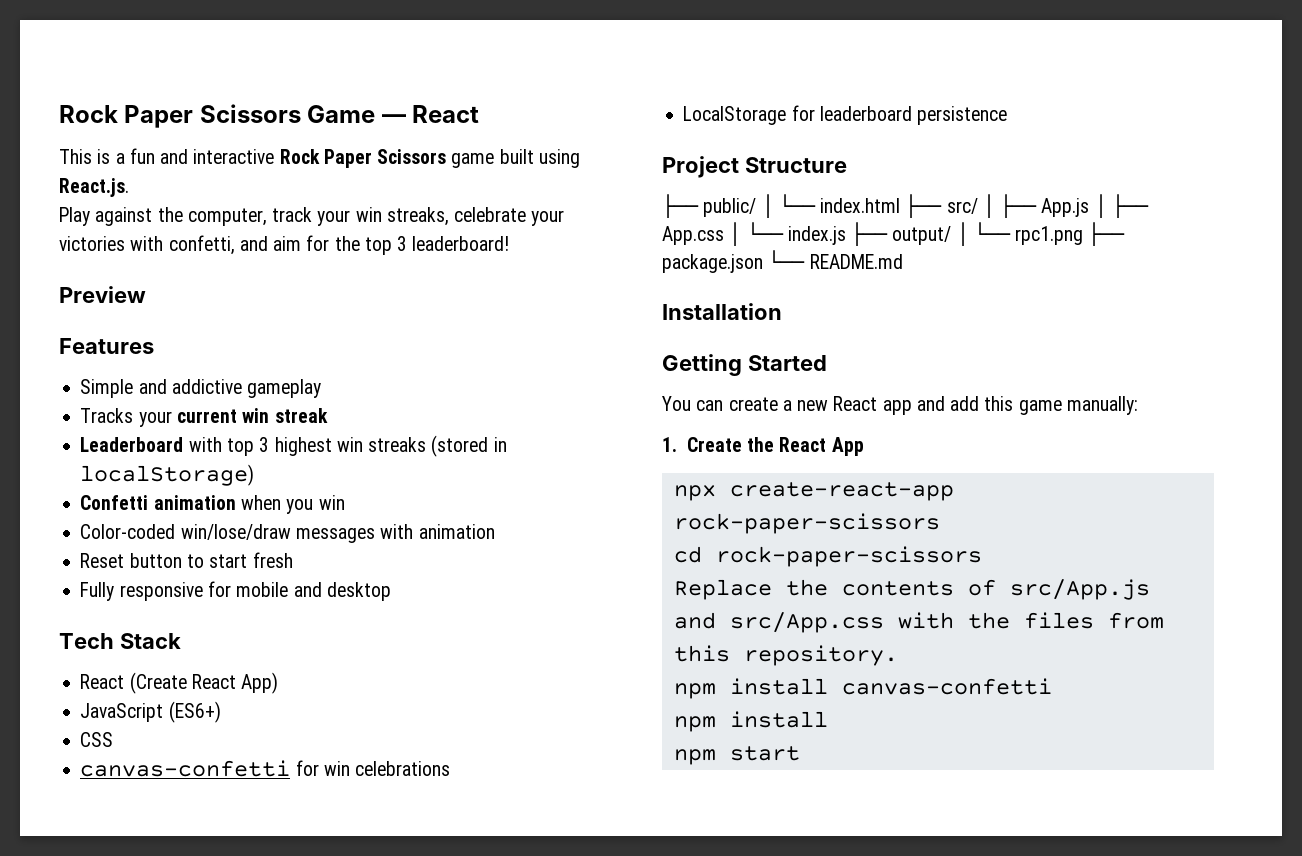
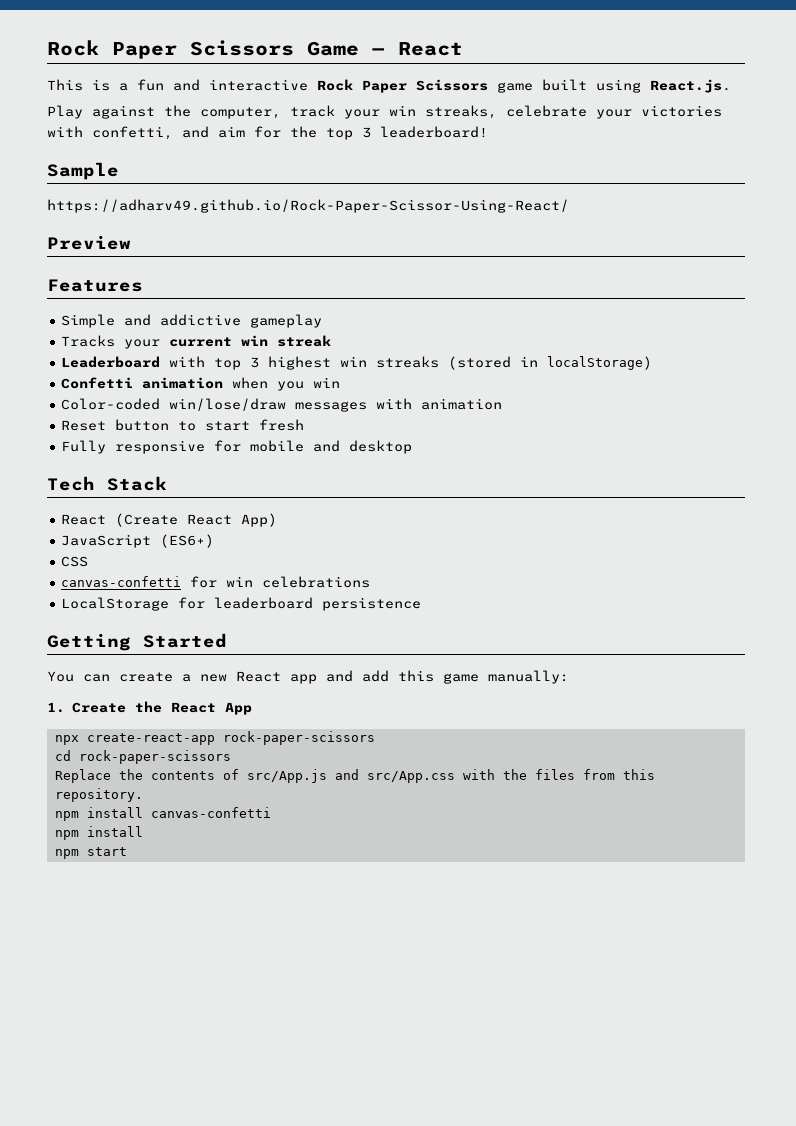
+ Sample
+ https://adharv49.github.io/Rock-Paper-Scissor-Using-React/
- Project Structure
- ├── public/ │ └── index.html ├── src/ │ ├── App.js │ ├── App.css │ └── index.js ├── output/ │ └── rpc1.png ├── package.json └── README.md
- Installation

